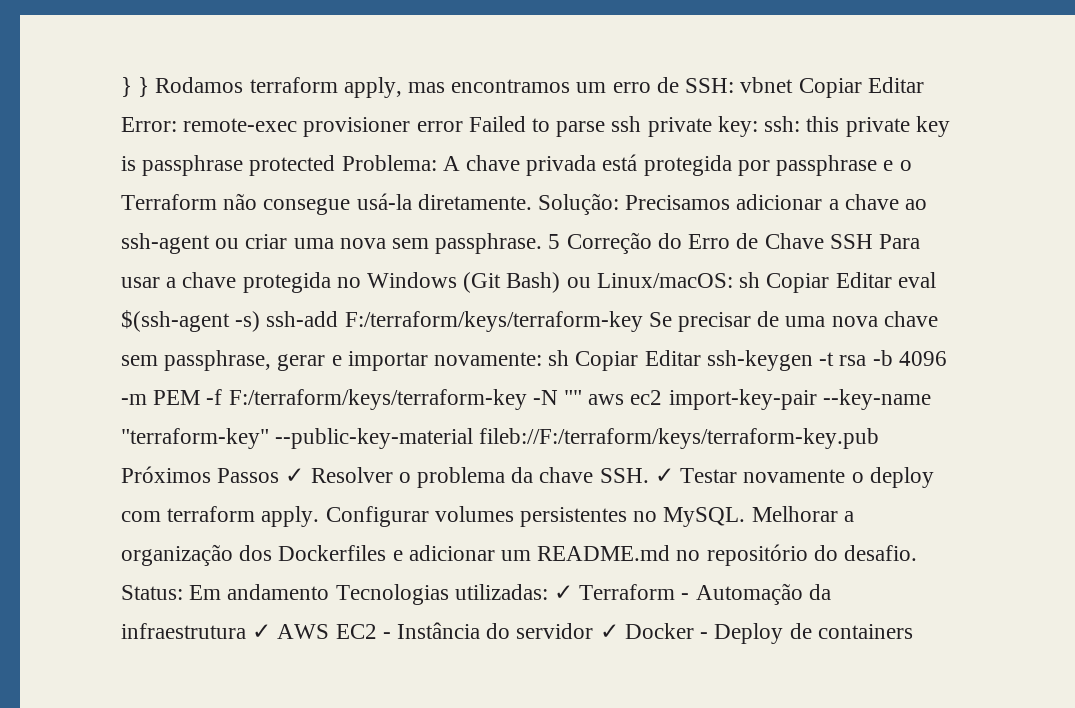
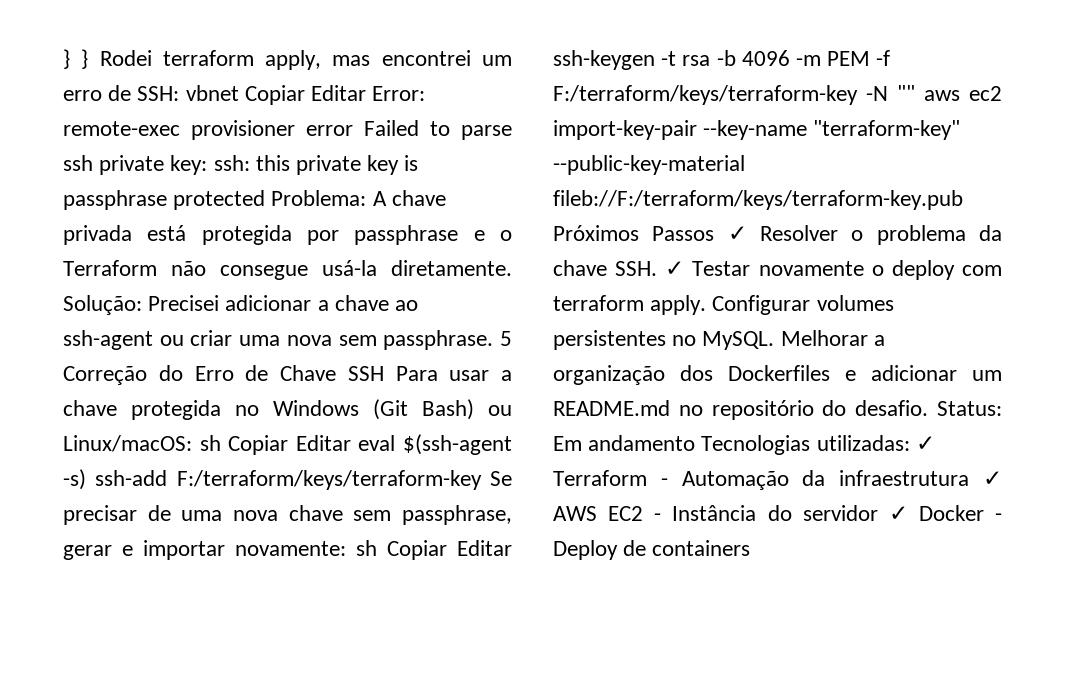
- } } Rodamos terraform apply, mas encontramos um erro de SSH: vbnet Copiar Editar Error: remote-exec provisioner error Failed to parse ssh private key: ssh: this private key is passphrase protected Problema: A chave privada está protegida por passphrase e o Terraform não consegue usá-la diretamente.
+ } } Rodei terraform apply, mas encontrei um erro de SSH: vbnet Copiar Editar Error: remote-exec provisioner error Failed to parse ssh private key: ssh: this private key is passphrase protected Problema: A chave privada está protegida por passphrase e o Terraform não consegue usá-la diretamente.
- Solução: Precisamos adicionar a chave ao ssh-agent ou criar uma nova sem passphrase.
+ Solução: Precisei adicionar a chave ao ssh-agent ou criar uma nova sem passphrase.

